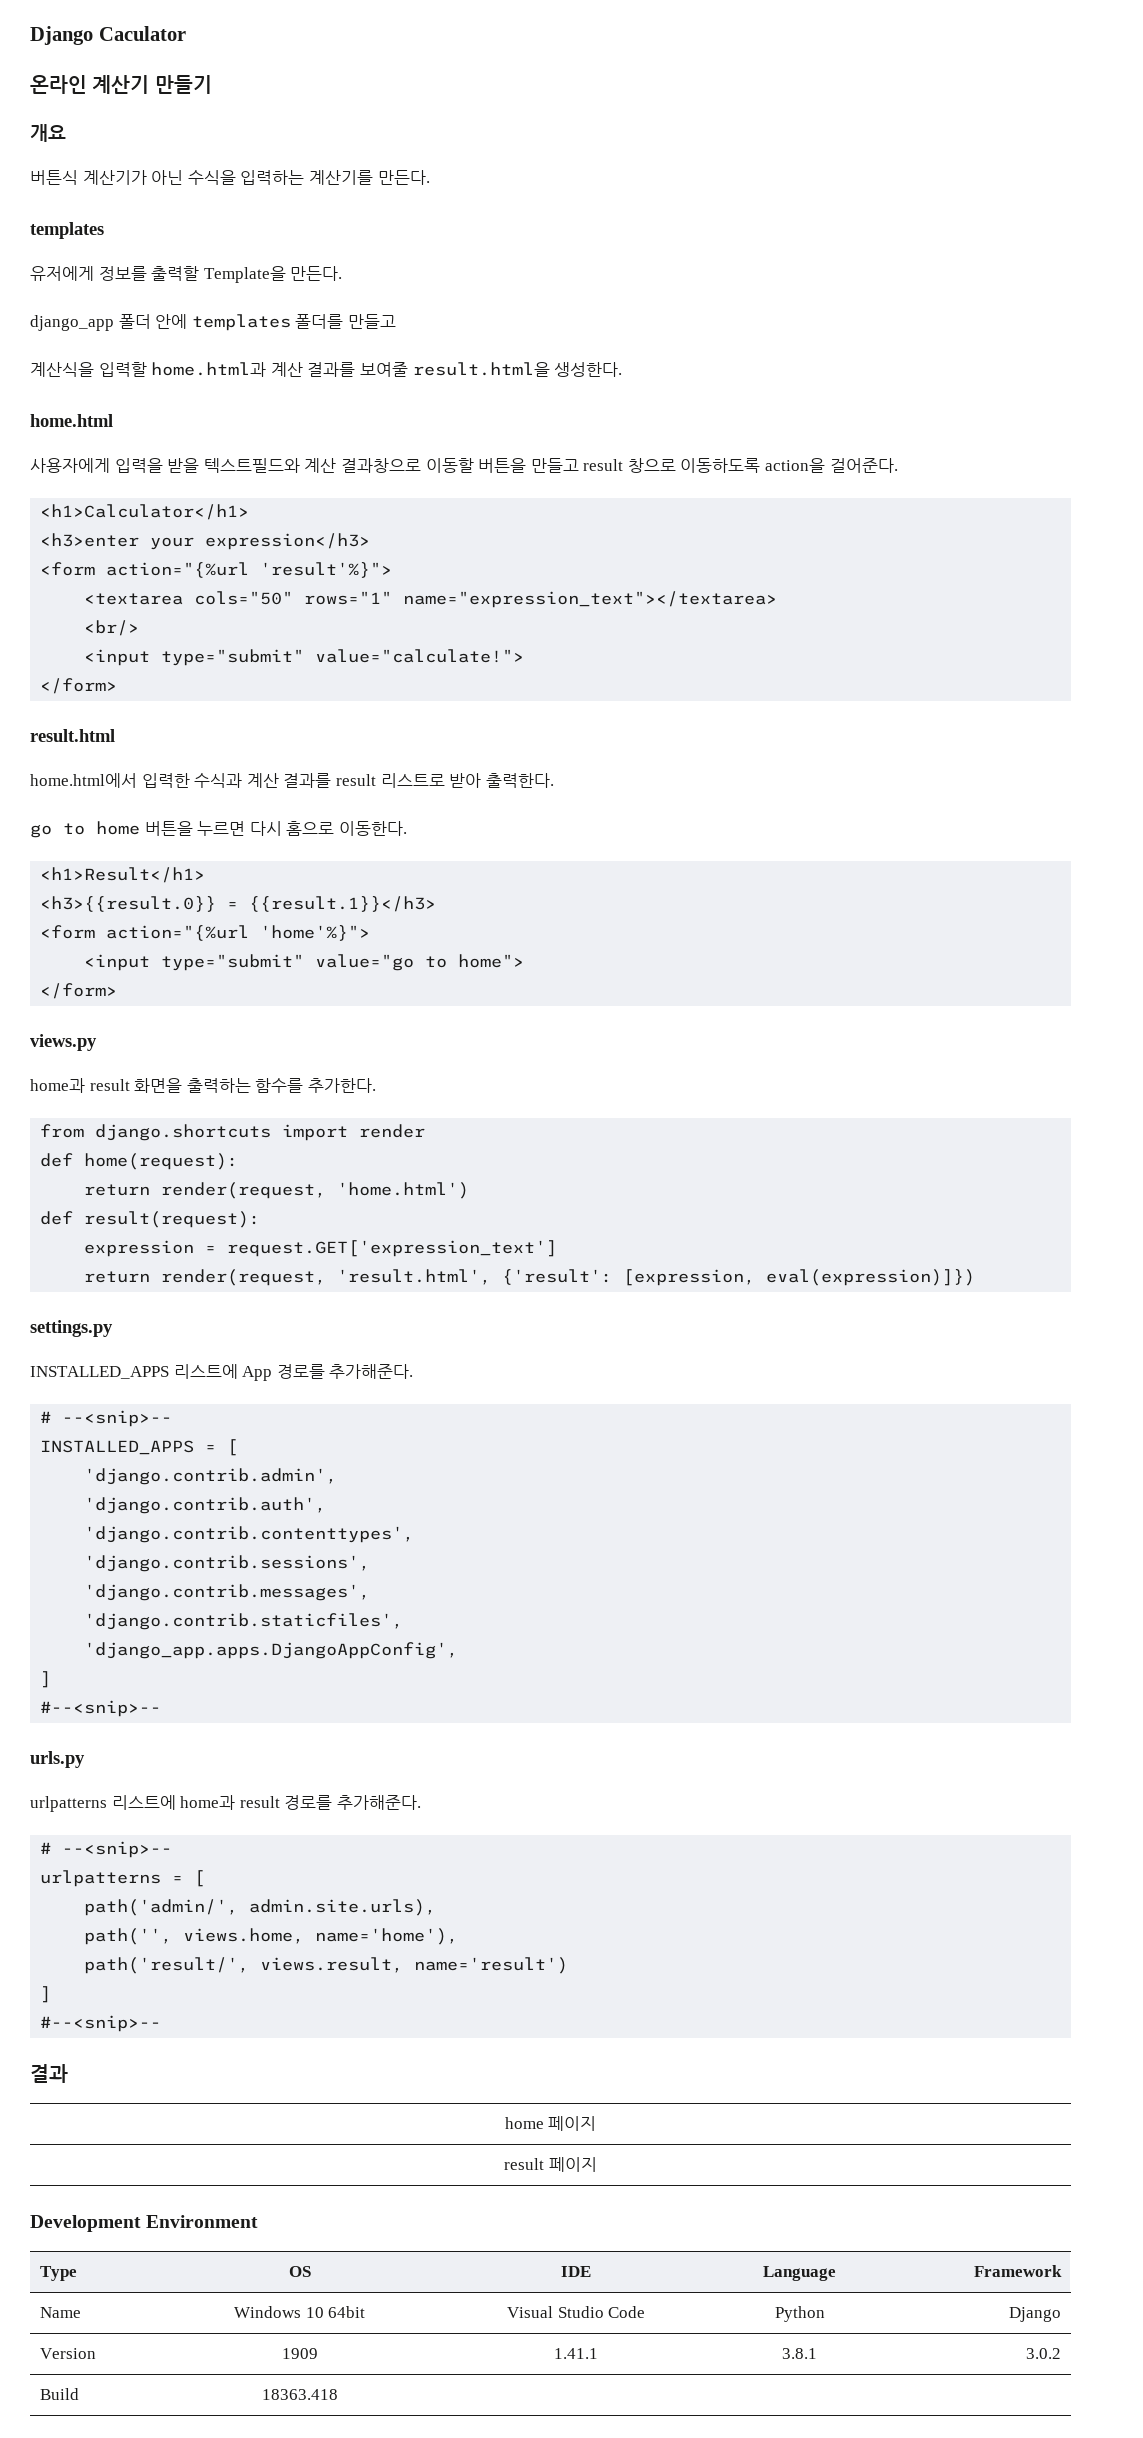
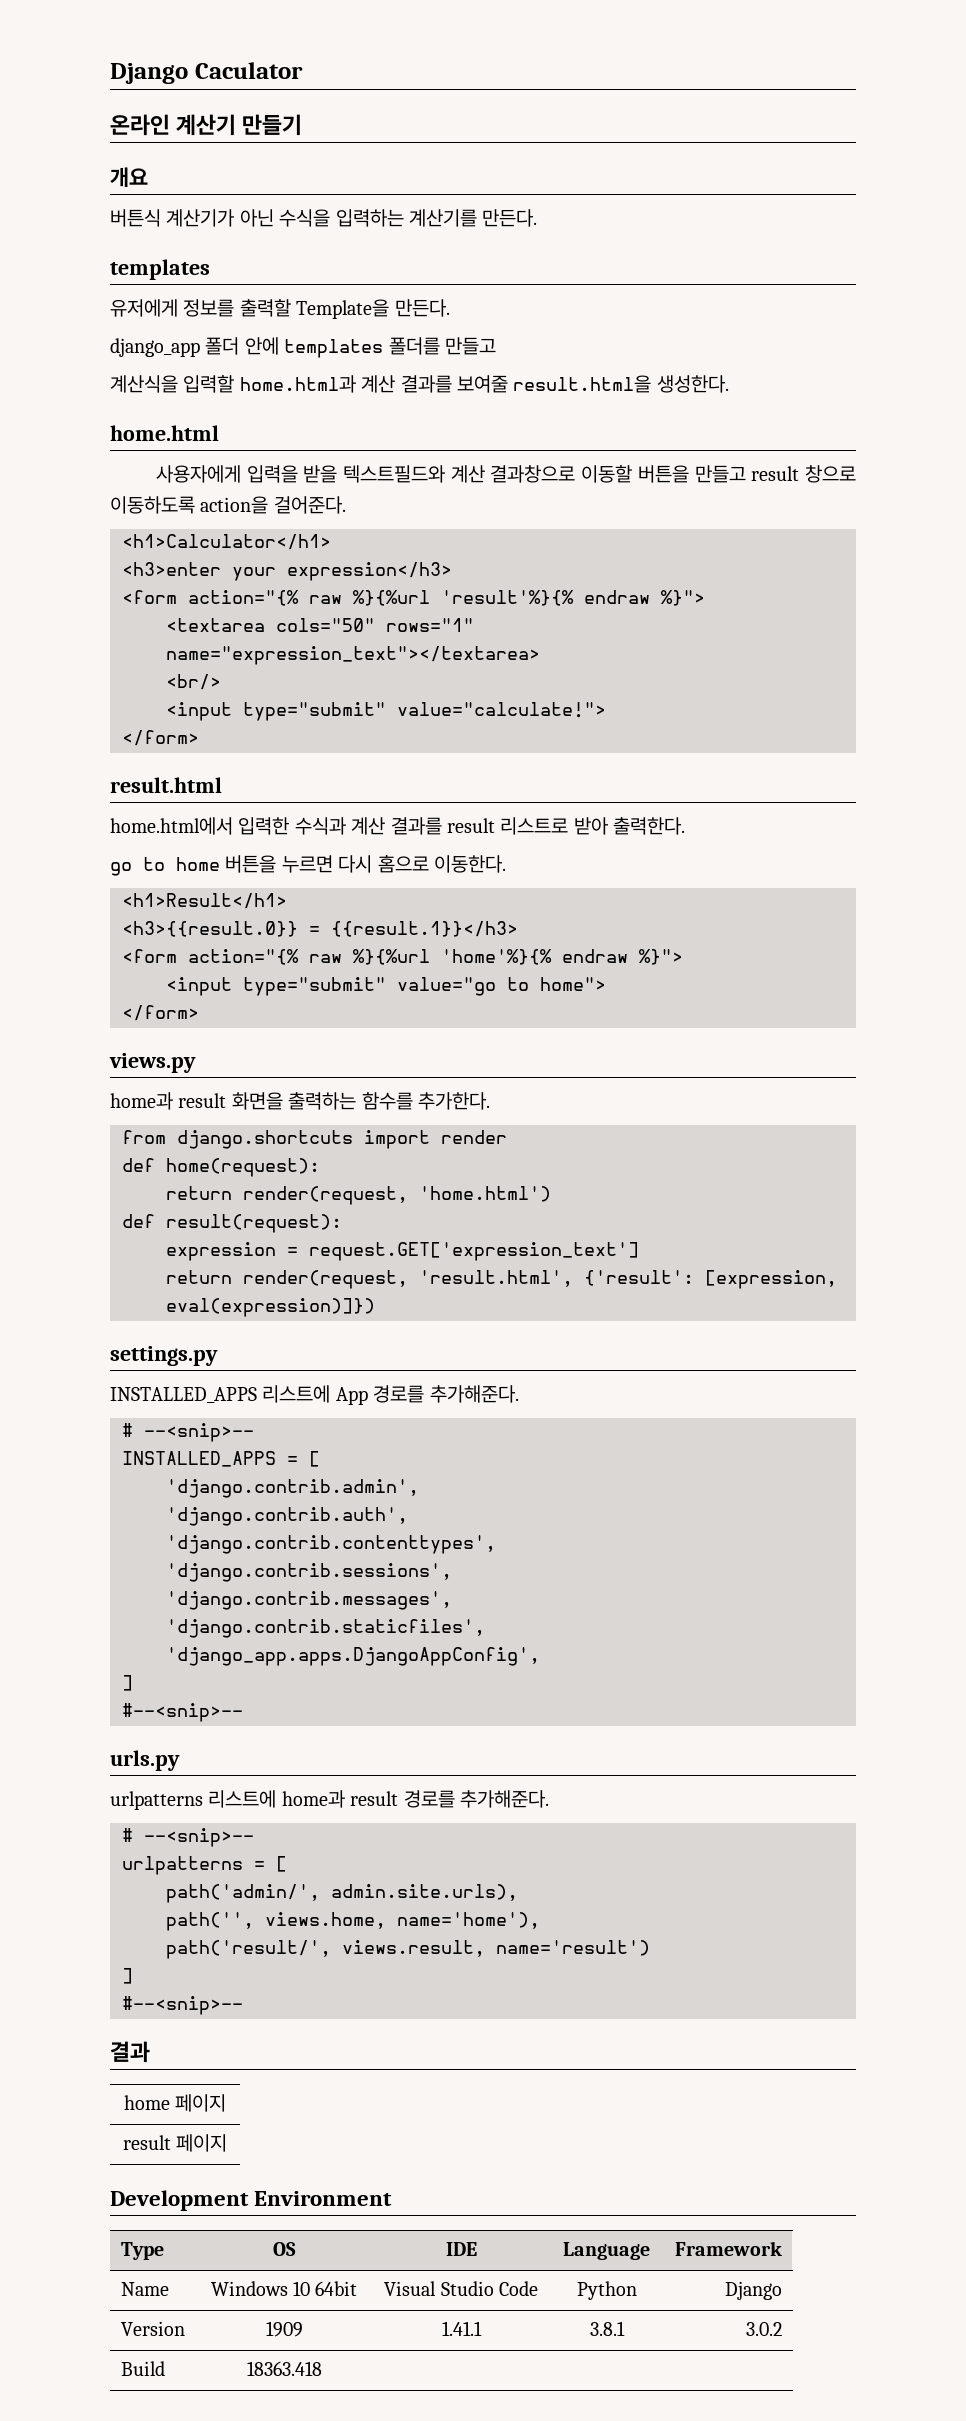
- <form action="{%url 'result'%}">
+ <form action="{% raw %}{%url 'result'%}{% endraw %}">
- <form action="{%url 'home'%}">
+ <form action="{% raw %}{%url 'home'%}{% endraw %}">

